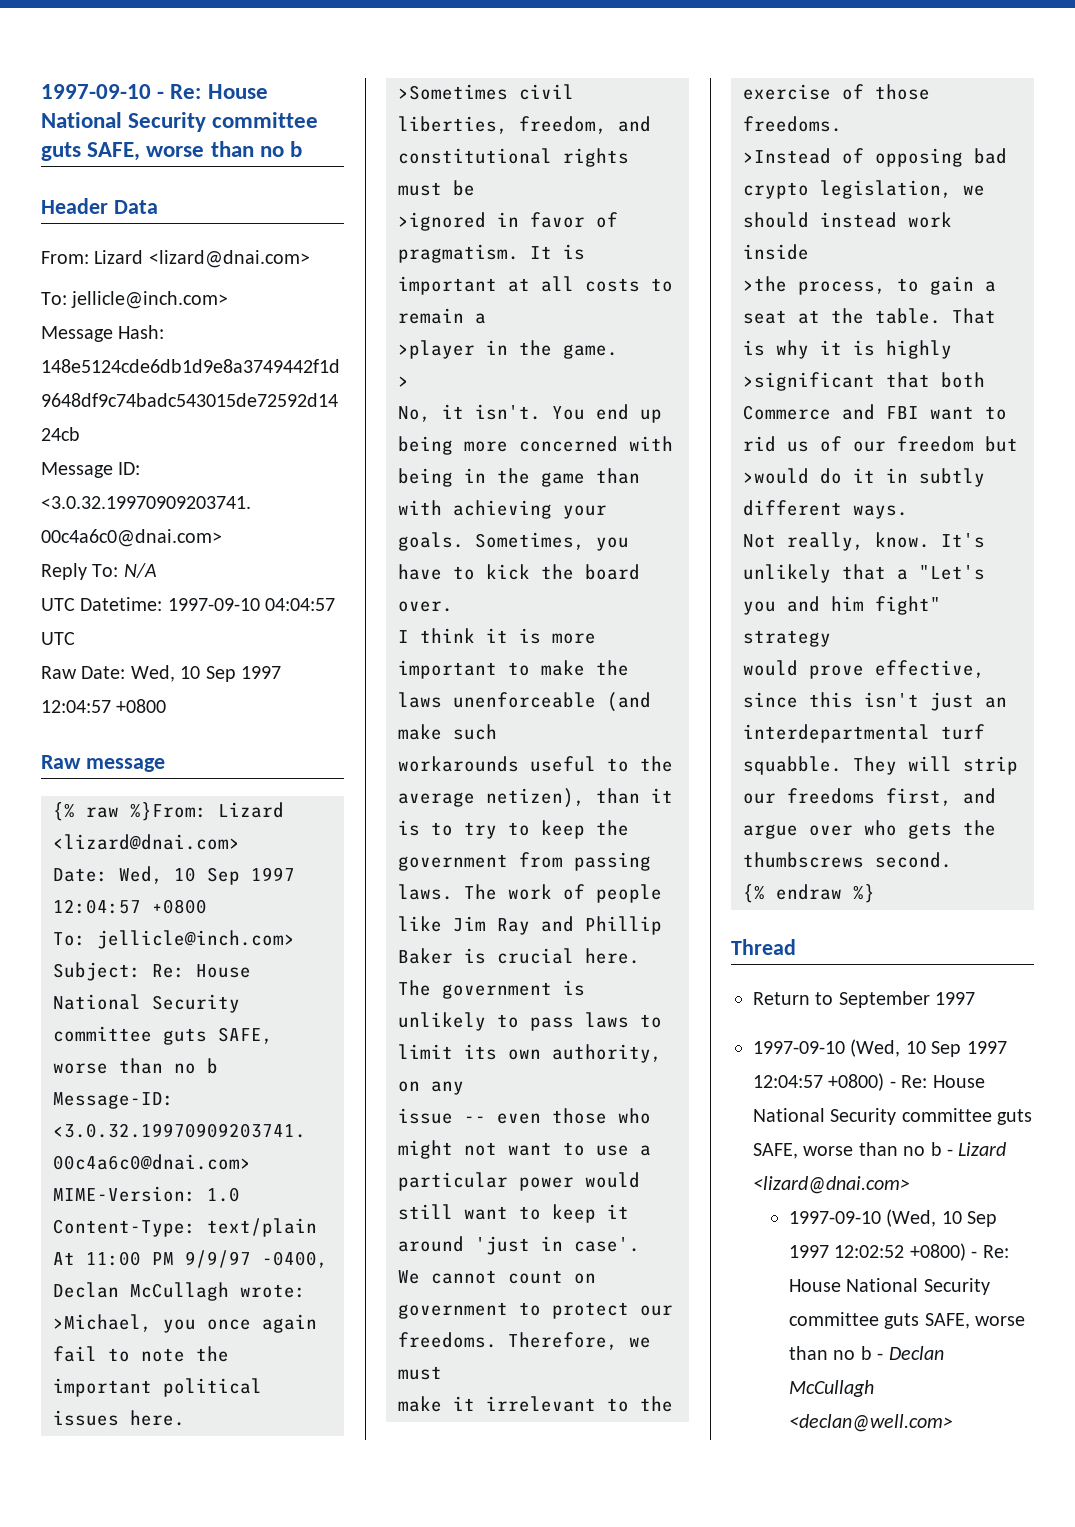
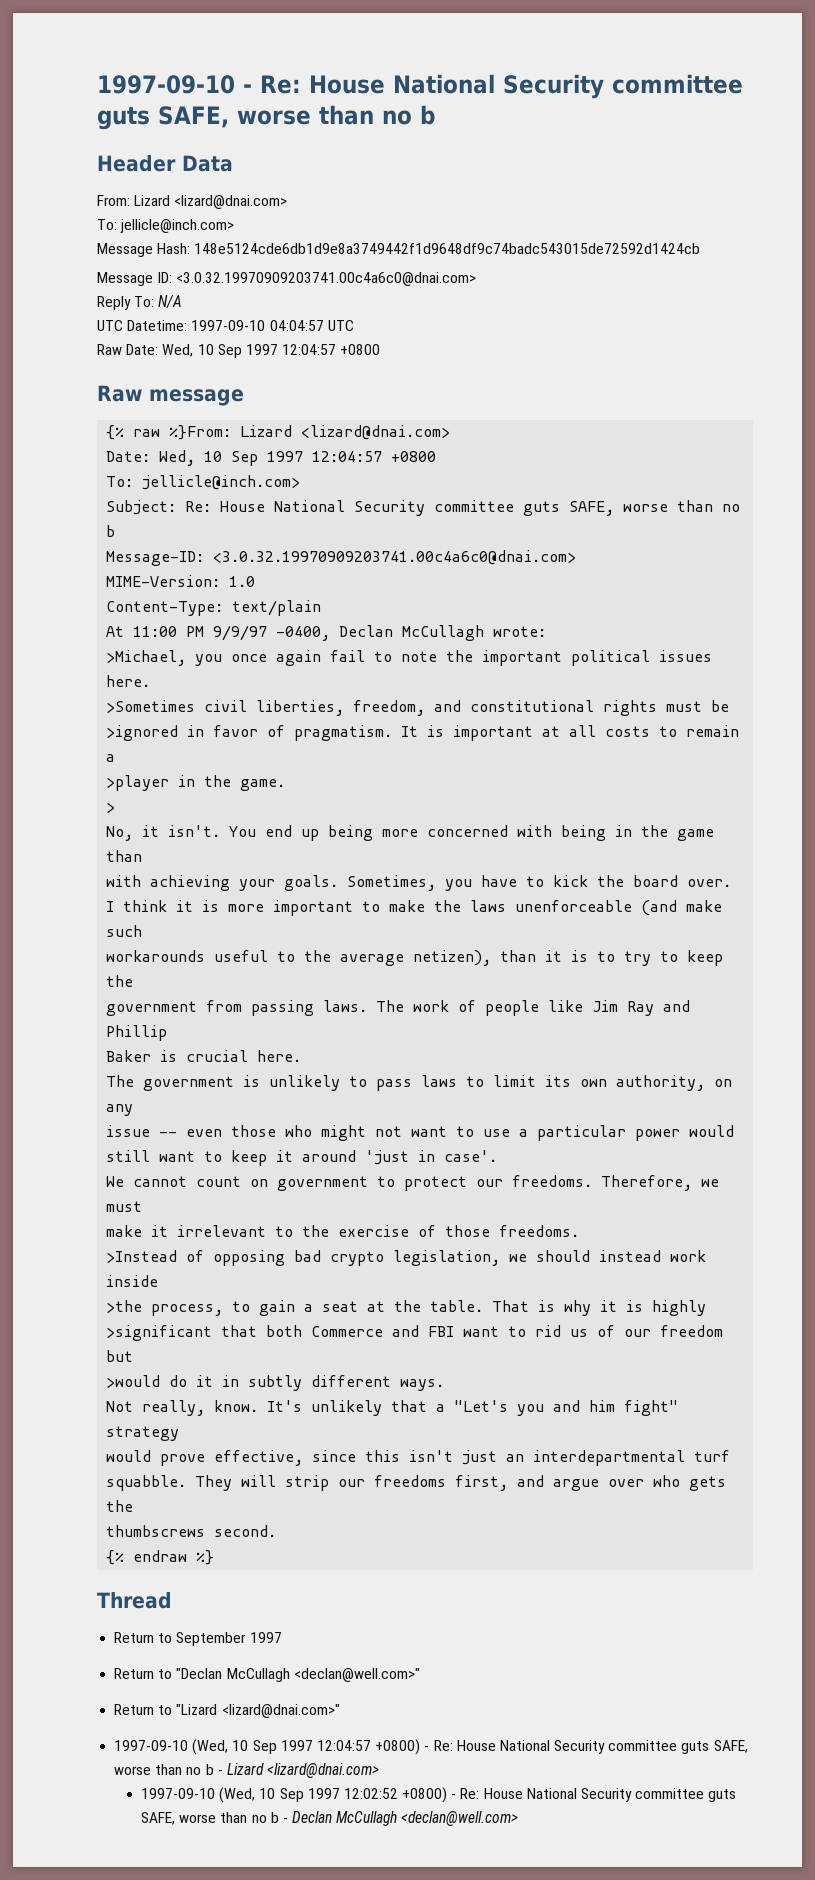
+ Return to "Declan McCullagh <declan@well.com>"
+ Return to "Lizard <lizard@dnai.com>"

